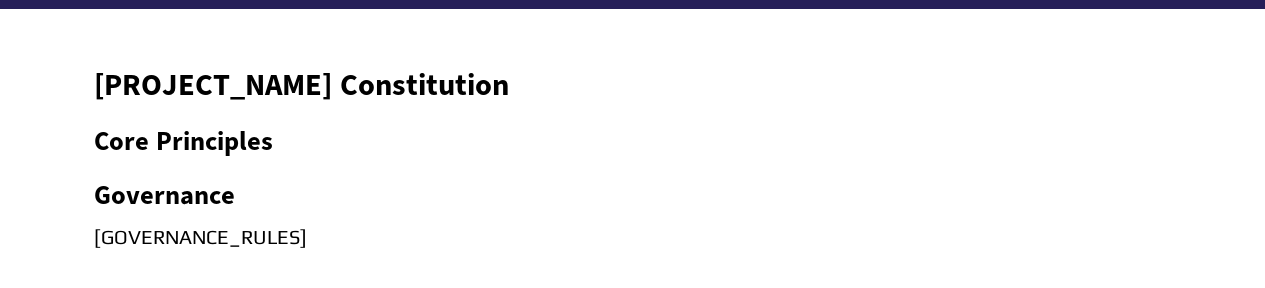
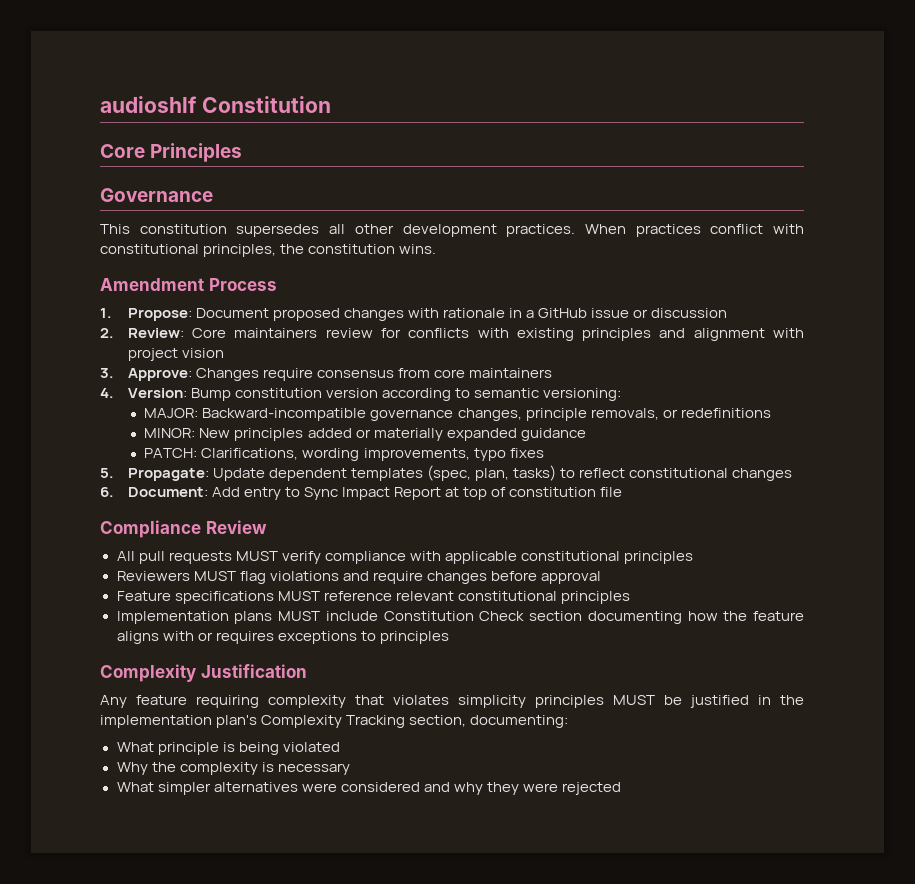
- [PROJECT_NAME] Constitution
+ audioshlf Constitution
- [GOVERNANCE_RULES]
+ This constitution supersedes all other development practices. When practices conflict with constitutional principles, the constitution wins.
+ Amendment Process
+ 1. Propose: Document proposed changes with rationale in a GitHub issue or discussion
+ 2. Review: Core maintainers review for conflicts with existing principles and alignment with project vision
+ 3. Approve: Changes require consensus from core maintainers
+ 4. Version: Bump constitution version according to semantic versioning:
+ MAJOR: Backward-incompatible governance changes, principle removals, or redefinitions
+ MINOR: New principles added or materially expanded guidance
+ PATCH: Clarifications, wording improvements, typo fixes
+ 5. Propagate: Update dependent templates (spec, plan, tasks) to reflect constitutional changes
+ 6. Document: Add entry to Sync Impact Report at top of constitution file
+ Compliance Review
+ All pull requests MUST verify compliance with applicable constitutional principles
+ Reviewers MUST flag violations and require changes before approval
+ Feature specifications MUST reference relevant constitutional principles
+ Implementation plans MUST include Constitution Check section documenting how the feature aligns with or requires exceptions to principles
+ Complexity Justification
+ Any feature requiring complexity that violates simplicity principles MUST be justified in the implementation plan's Complexity Tracking section, documenting:
+ What principle is being violated
+ Why the complexity is necessary
+ What simpler alternatives were considered and why they were rejected

